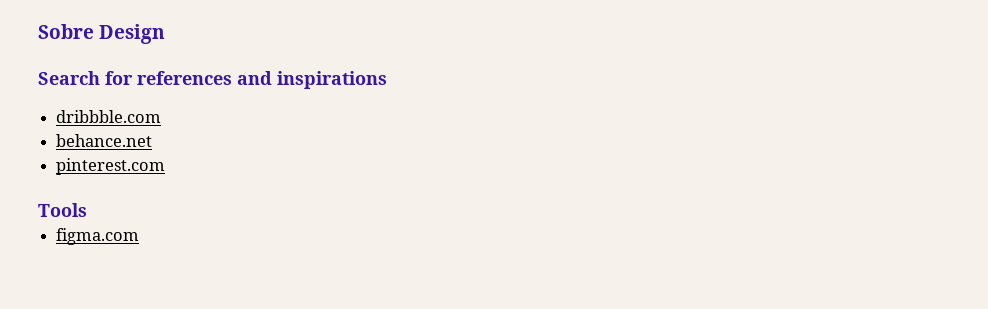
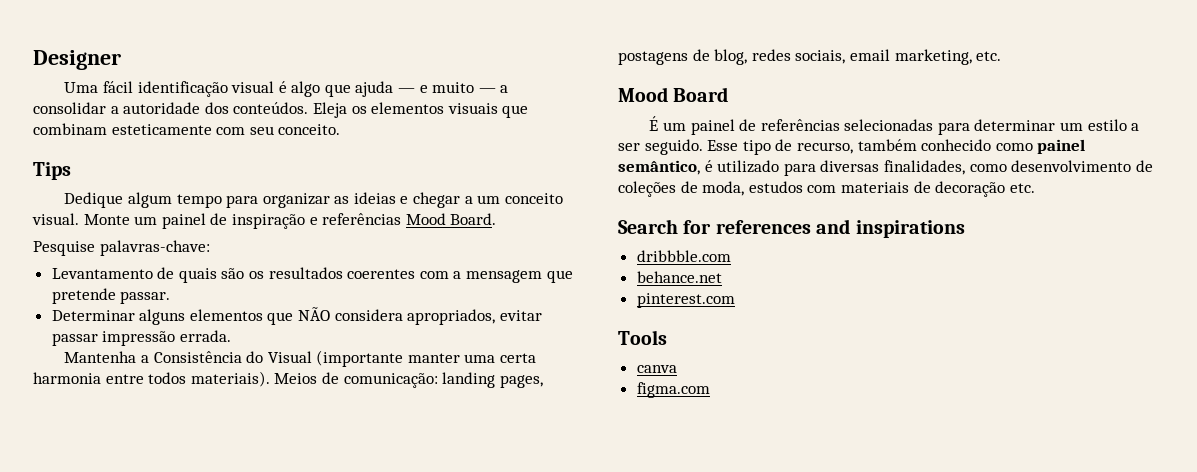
- Sobre Design
+ Designer
+ Uma fácil identificação visual é algo que ajuda — e muito — a consolidar a autoridade dos conteúdos. Eleja os elementos visuais que combinam esteticamente com seu conceito.
+ Tips
+ Dedique algum tempo para organizar as ideias e chegar a um conceito visual. Monte um painel de inspiração e referências Mood Board.
+ Pesquise palavras-chave:
+ Levantamento de quais são os resultados coerentes com a mensagem que pretende passar.
+ Determinar alguns elementos que NÃO considera apropriados, evitar passar impressão errada.
+ Mantenha a Consistência do Visual (importante manter uma certa harmonia entre todos materiais). Meios de comunicação: landing pages, postagens de blog, redes sociais, email marketing, etc.
+ Mood Board
+ É um painel de referências selecionadas para determinar um estilo a ser seguido. Esse tipo de recurso, também conhecido como painel semântico, é utilizado para diversas finalidades, como desenvolvimento de coleções de moda, estudos com materiais de decoração etc.
+ canva

